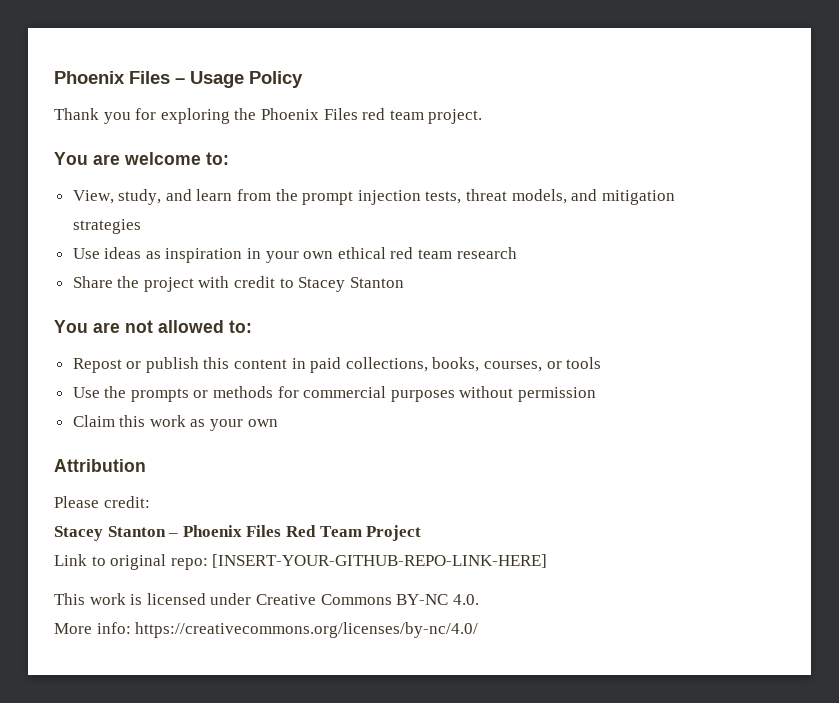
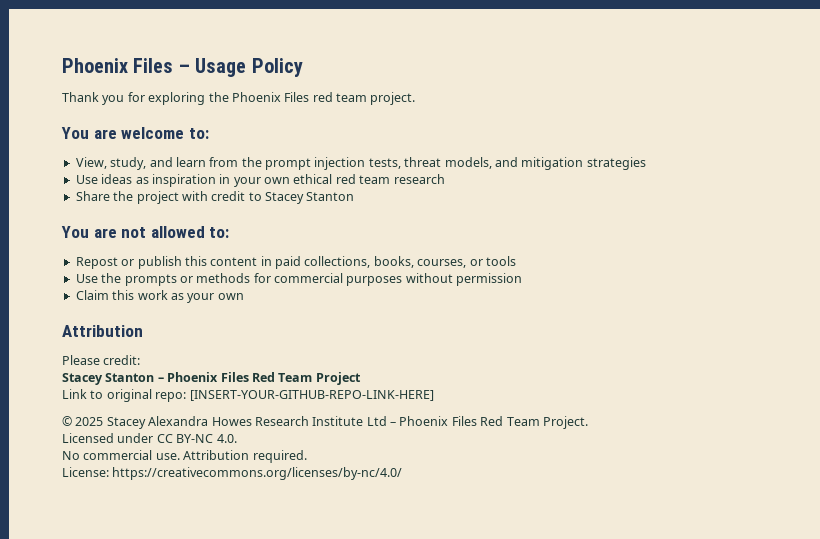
- This work is licensed under Creative Commons BY-NC 4.0.
- More info: https://creativecommons.org/licenses/by-nc/4.0/
+ © 2025 Stacey Alexandra Howes Research Institute Ltd – Phoenix Files Red Team Project.
+ Licensed under CC BY-NC 4.0.
+ No commercial use. Attribution required.
+ License: https://creativecommons.org/licenses/by-nc/4.0/

